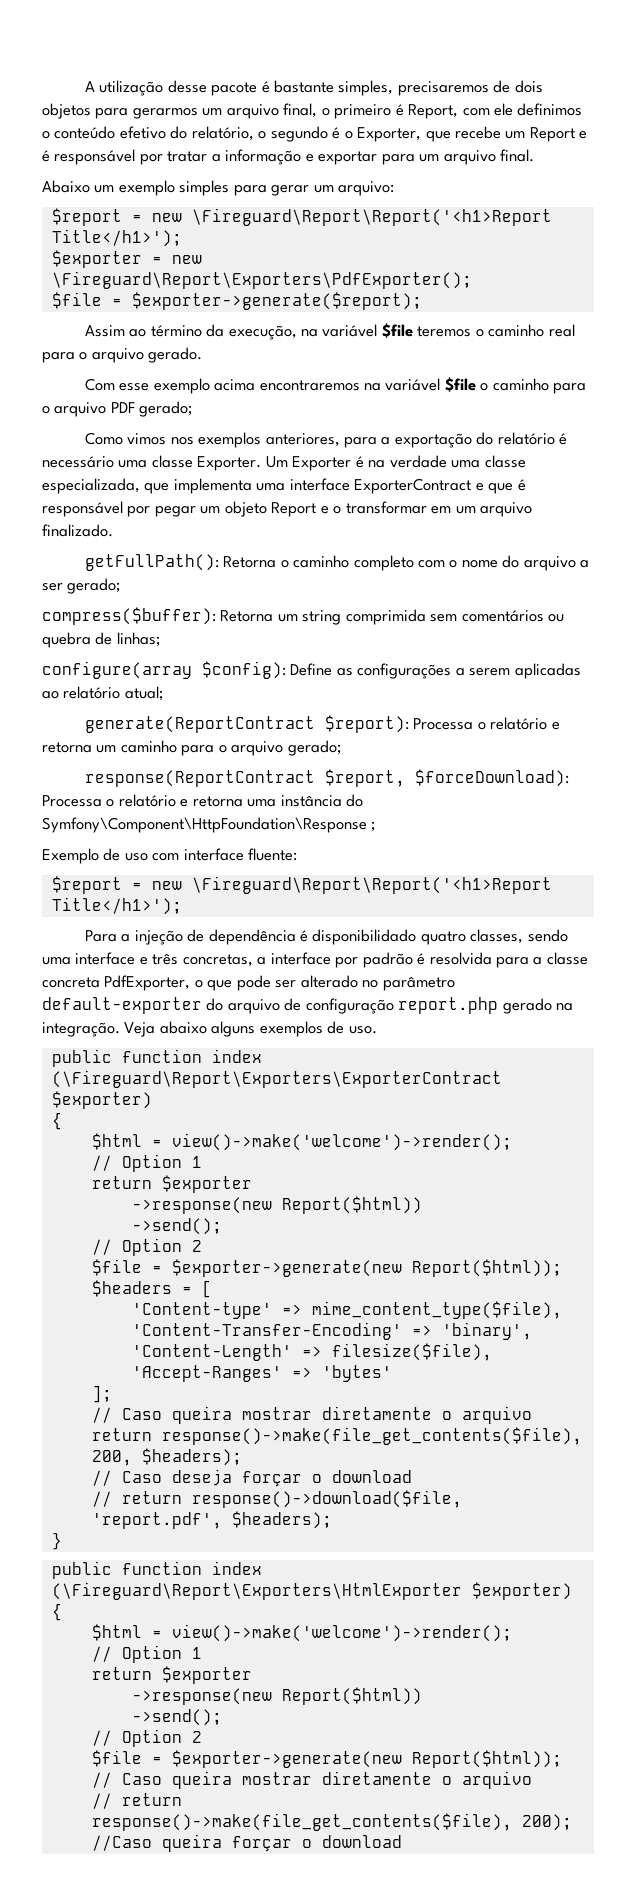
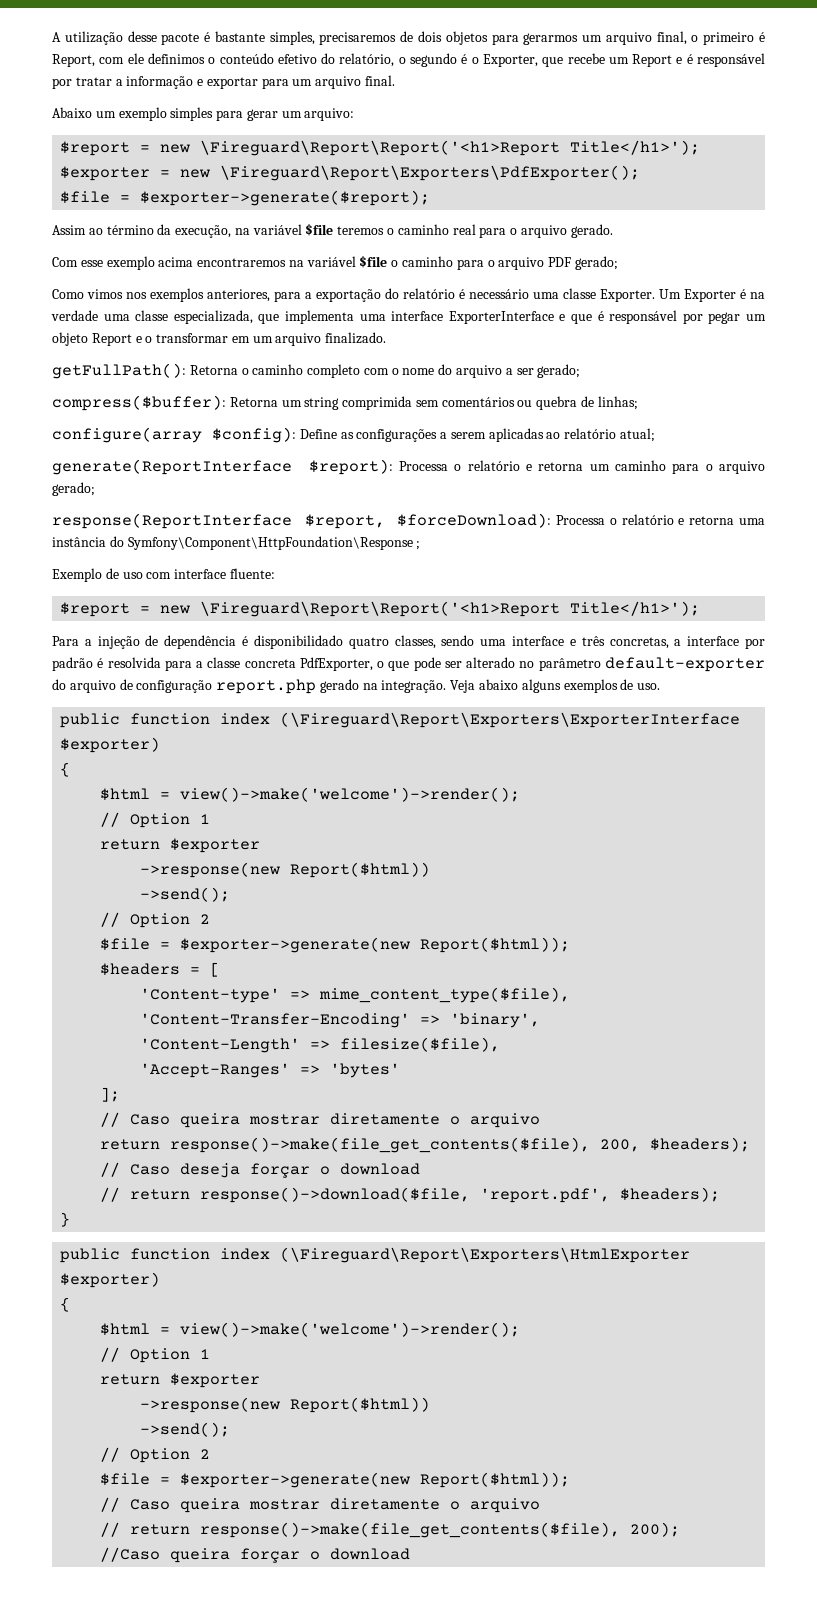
- Um Exporter é na verdade uma classe especializada, que implementa uma interface ExporterContract e que é responsável por pegar um objeto Report e o transformar em um arquivo finalizado.
+ Um Exporter é na verdade uma classe especializada, que implementa uma interface ExporterInterface e que é responsável por pegar um objeto Report e o transformar em um arquivo finalizado.
- generate(ReportContract $report): Processa o relatório e retorna um caminho para o arquivo gerado;
+ generate(ReportInterface $report): Processa o relatório e retorna um caminho para o arquivo gerado;
- response(ReportContract $report, $forceDownload): Processa o relatório e retorna uma instância do Symfony\Component\HttpFoundation\Response ;
+ response(ReportInterface $report, $forceDownload): Processa o relatório e retorna uma instância do Symfony\Component\HttpFoundation\Response ;
- public function index (\Fireguard\Report\Exporters\ExporterContract $exporter)
+ public function index (\Fireguard\Report\Exporters\ExporterInterface $exporter)

